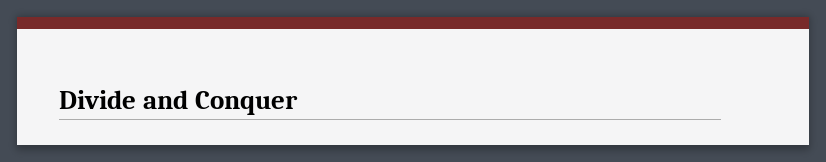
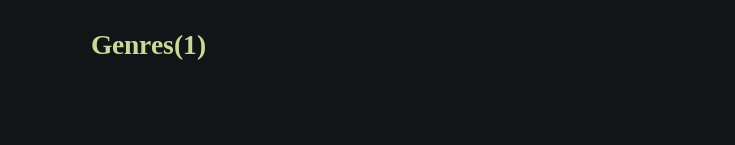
- Divide and Conquer
+ Genres(1)

